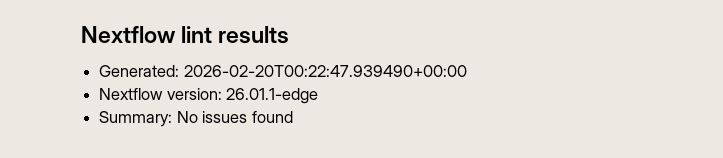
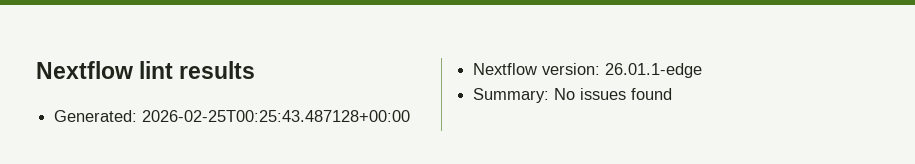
- Generated: 2026-02-20T00:22:47.939490+00:00
+ Generated: 2026-02-25T00:25:43.487128+00:00

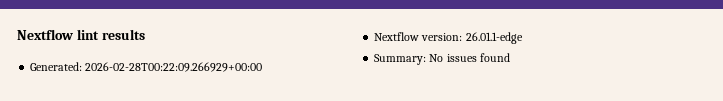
- Generated: 2026-02-25T00:25:43.487128+00:00
+ Generated: 2026-02-28T00:22:09.266929+00:00

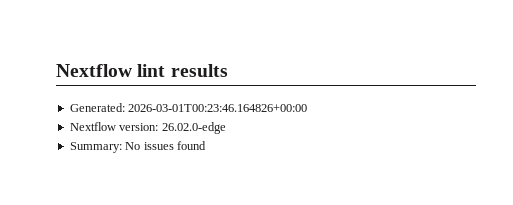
- Generated: 2026-02-28T00:22:09.266929+00:00
+ Generated: 2026-03-01T00:23:46.164826+00:00
- Nextflow version: 26.01.1-edge
+ Nextflow version: 26.02.0-edge

